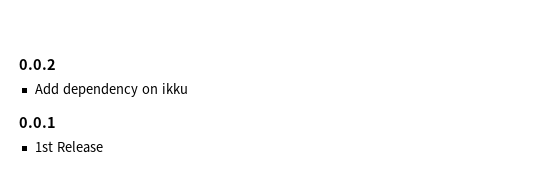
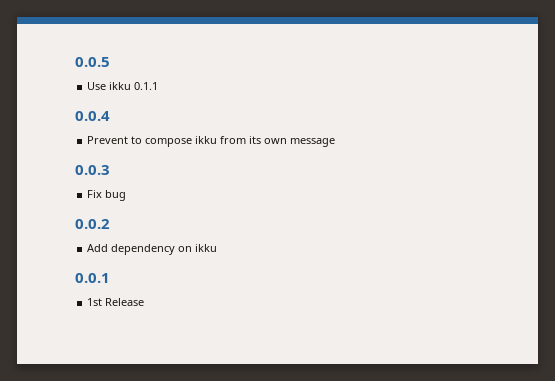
+ 0.0.5
+ Use ikku 0.1.1
+ 0.0.4
+ Prevent to compose ikku from its own message
+ 0.0.3
+ Fix bug

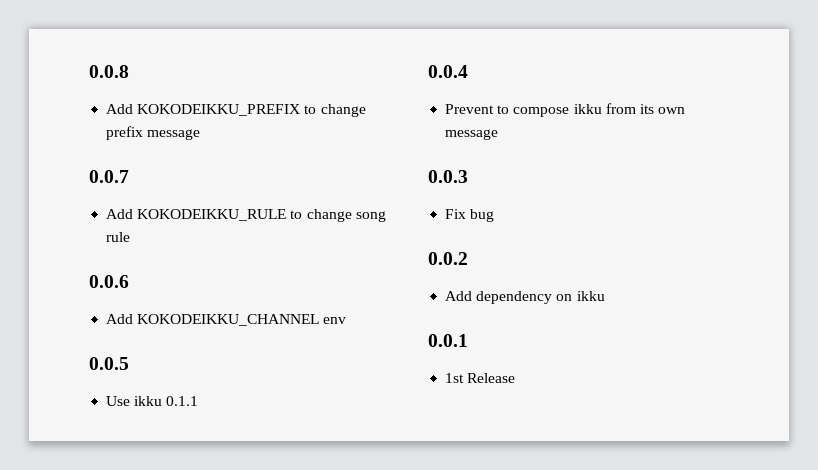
+ 0.0.8
+ Add KOKODEIKKU_PREFIX to change prefix message
+ 0.0.7
+ Add KOKODEIKKU_RULE to change song rule
+ 0.0.6
+ Add KOKODEIKKU_CHANNEL env

